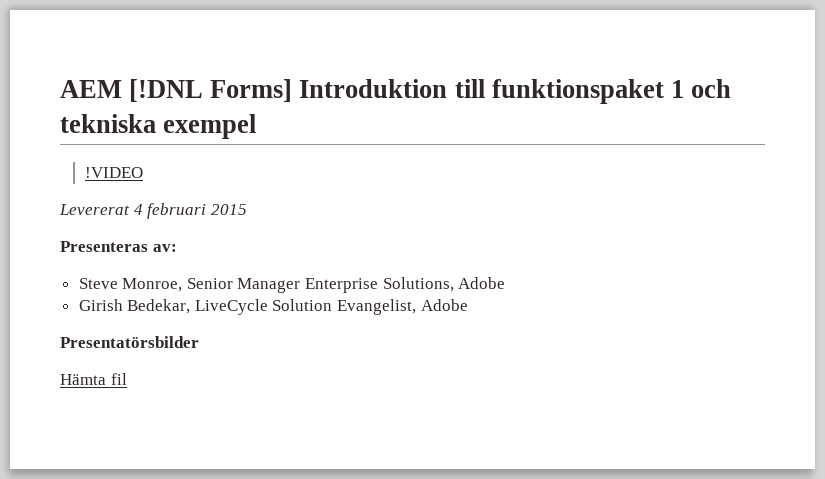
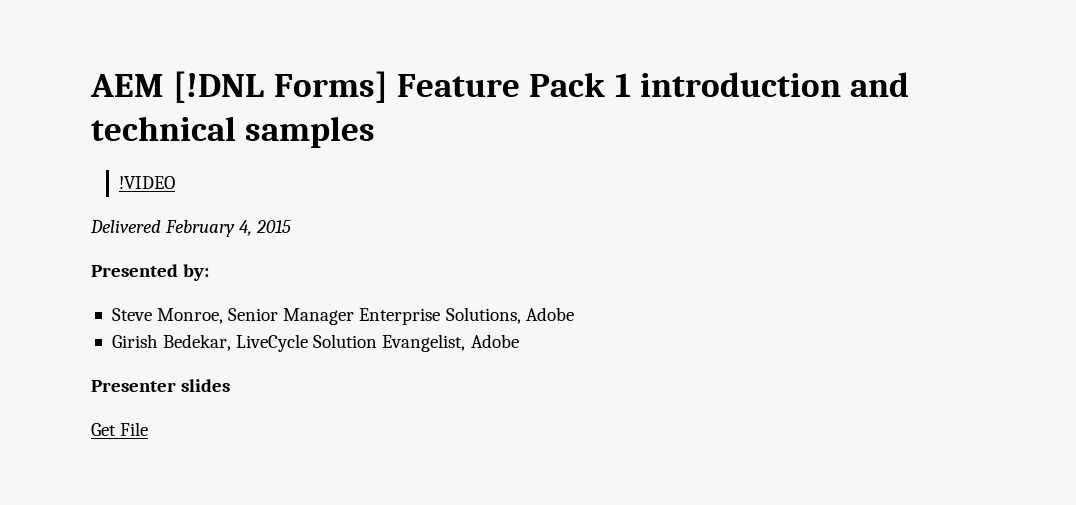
- AEM [!DNL Forms] Introduktion till funktionspaket 1 och tekniska exempel
+ AEM [!DNL Forms] Feature Pack 1 introduction and technical samples
  !VIDEO
- Levererat 4 februari 2015
+ Delivered February 4, 2015
- Presenteras av:
+ Presented by:
- Presentatörsbilder
- Hämta fil
+ Presenter slides
+ Get File

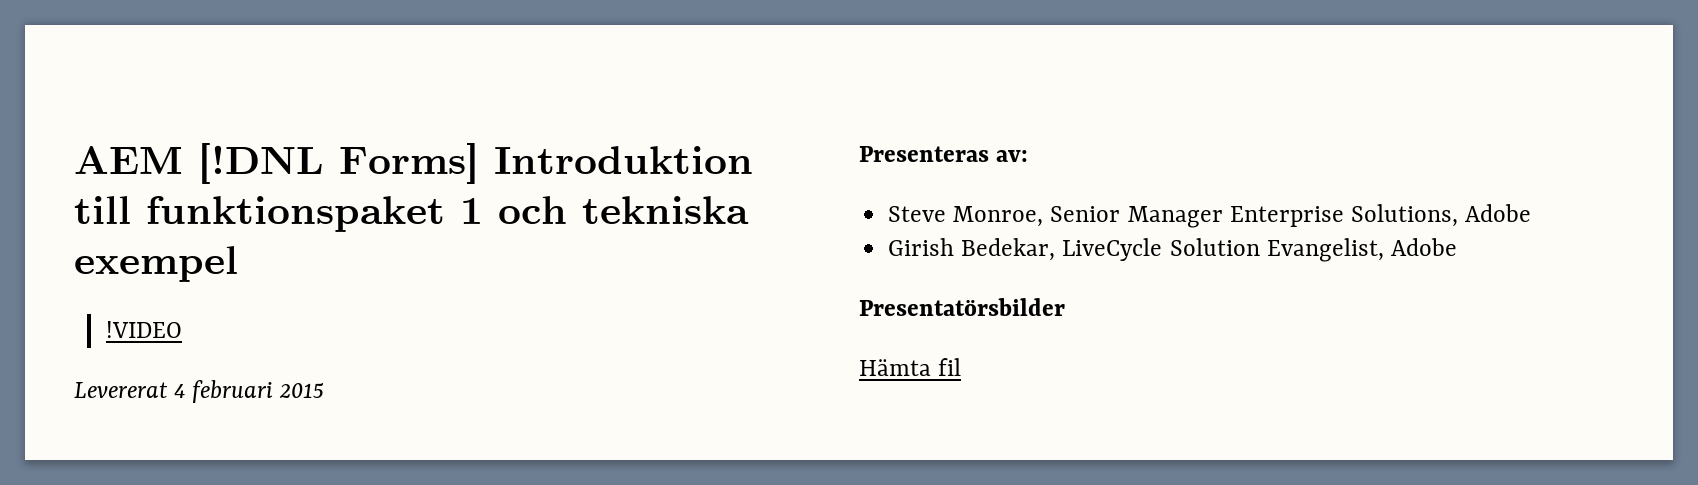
- AEM [!DNL Forms] Feature Pack 1 introduction and technical samples
+ AEM [!DNL Forms] Introduktion till funktionspaket 1 och tekniska exempel
  !VIDEO
- Delivered February 4, 2015
+ Levererat 4 februari 2015
- Presented by:
+ Presenteras av:
- Presenter slides
- Get File
+ Presentatörsbilder
+ Hämta fil

